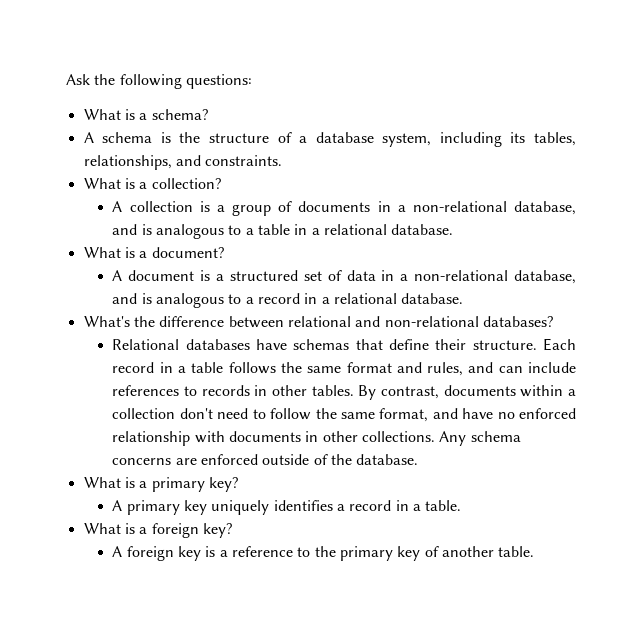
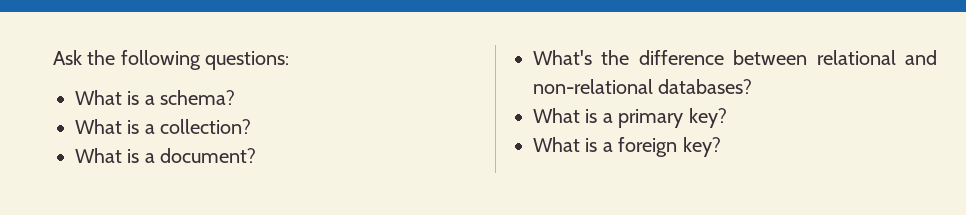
- A schema is the structure of a database system, including its tables, relationships, and constraints.
  What is a collection?
- A collection is a group of documents in a non-relational database, and is analogous to a table in a relational database.
  What is a document?
- A document is a structured set of data in a non-relational database, and is analogous to a record in a relational database.
- Relational databases have schemas that define their structure. Each record in a table follows the same format and rules, and can include references to records in other tables. By contrast, documents within a collection don't need to follow the same format, and have no enforced relationship with documents in other collections. Any schema concerns are enforced outside of the database.
- A primary key uniquely identifies a record in a table.
- A foreign key is a reference to the primary key of another table.

